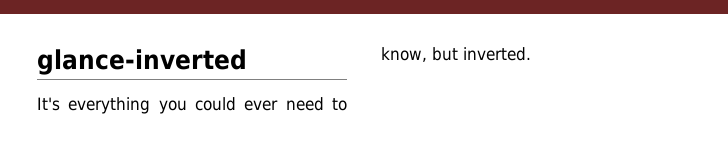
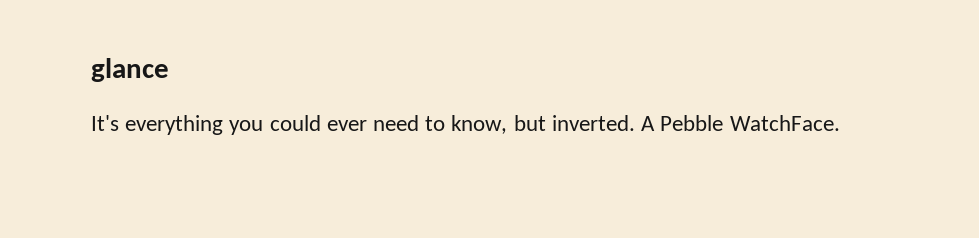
- glance-inverted
+ glance
+ A Pebble WatchFace.

